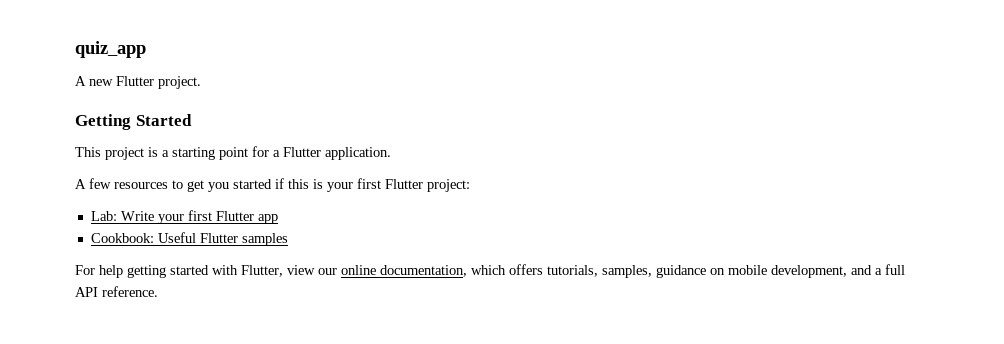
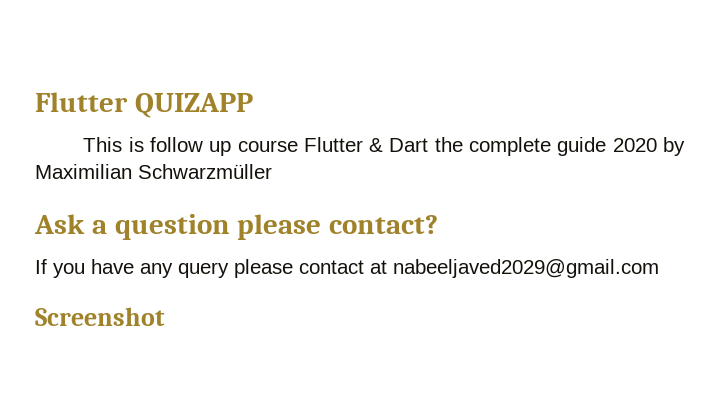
- quiz_app
- A new Flutter project.
- Getting Started
- This project is a starting point for a Flutter application.
- A few resources to get you started if this is your first Flutter project:
- Lab: Write your first Flutter app
- Cookbook: Useful Flutter samples
- For help getting started with Flutter, view our online documentation, which offers tutorials, samples, guidance on mobile development, and a full API reference.
+ Flutter QUIZAPP
+ This is follow up course Flutter & Dart the complete guide 2020 by Maximilian Schwarzmüller
+ Ask a question please contact?
+ If you have any query please contact at nabeeljaved2029@gmail.com
+ Screenshot

